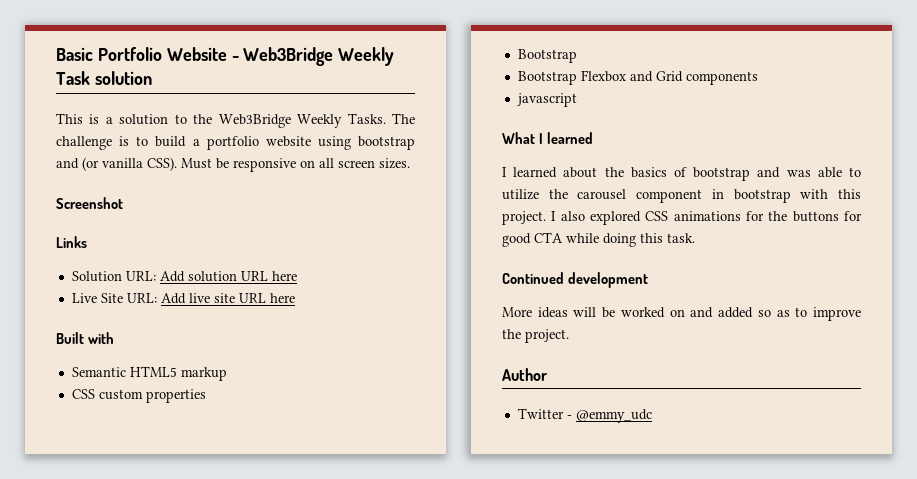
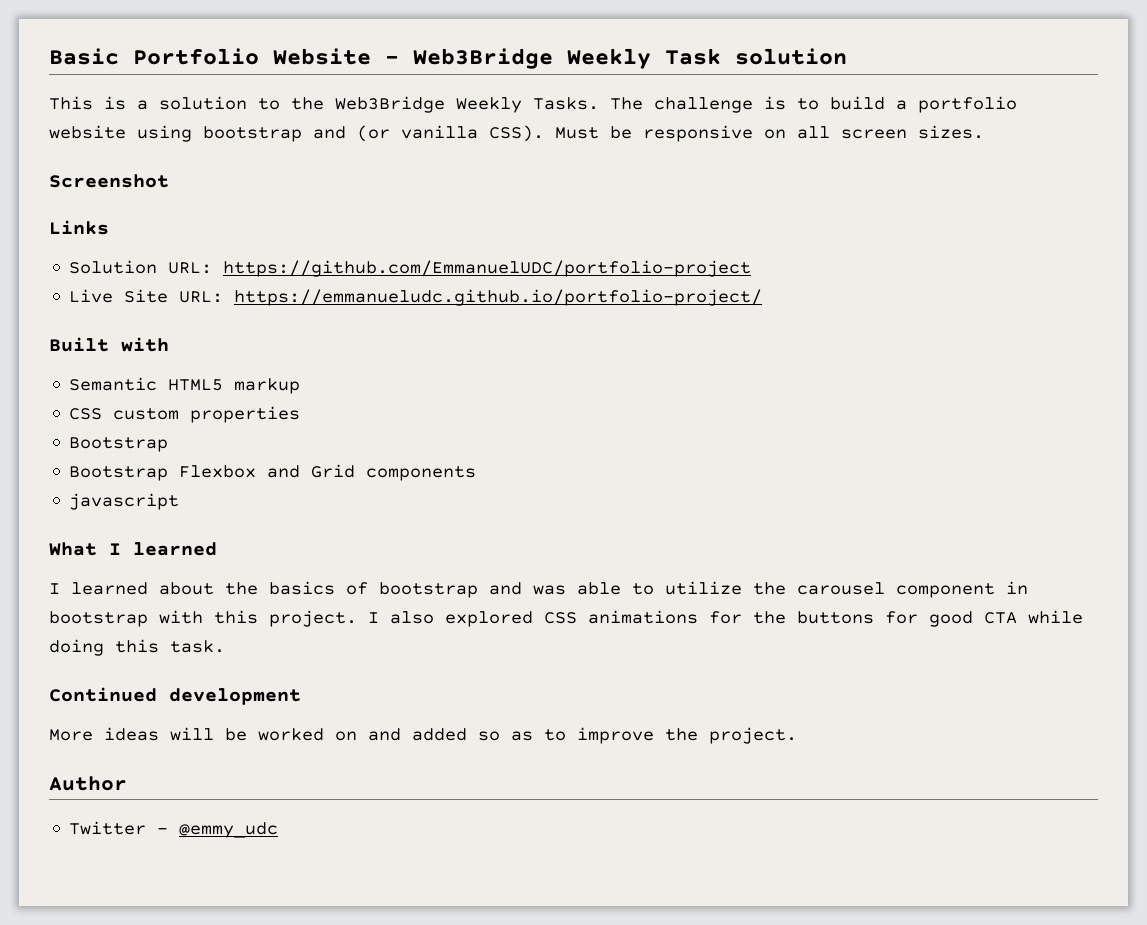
- Solution URL: Add solution URL here
+ Solution URL: https://github.com/EmmanuelUDC/portfolio-project
- Live Site URL: Add live site URL here
+ Live Site URL: https://emmanueludc.github.io/portfolio-project/

